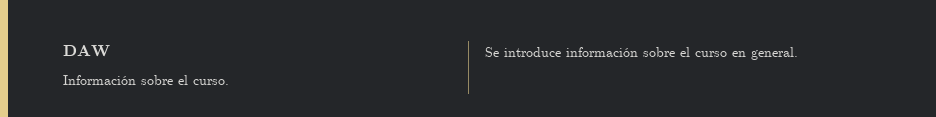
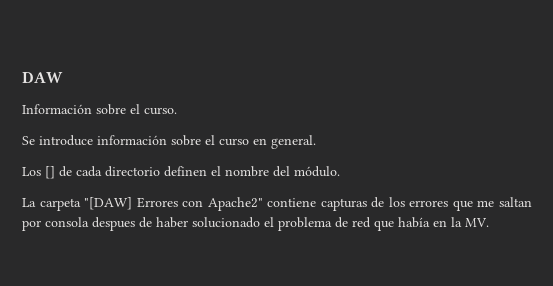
+ Los [] de cada directorio definen el nombre del módulo.
+ La carpeta "[DAW] Errores con Apache2" contiene capturas de los errores que me saltan por consola despues de haber solucionado el problema de red que había en la MV.

